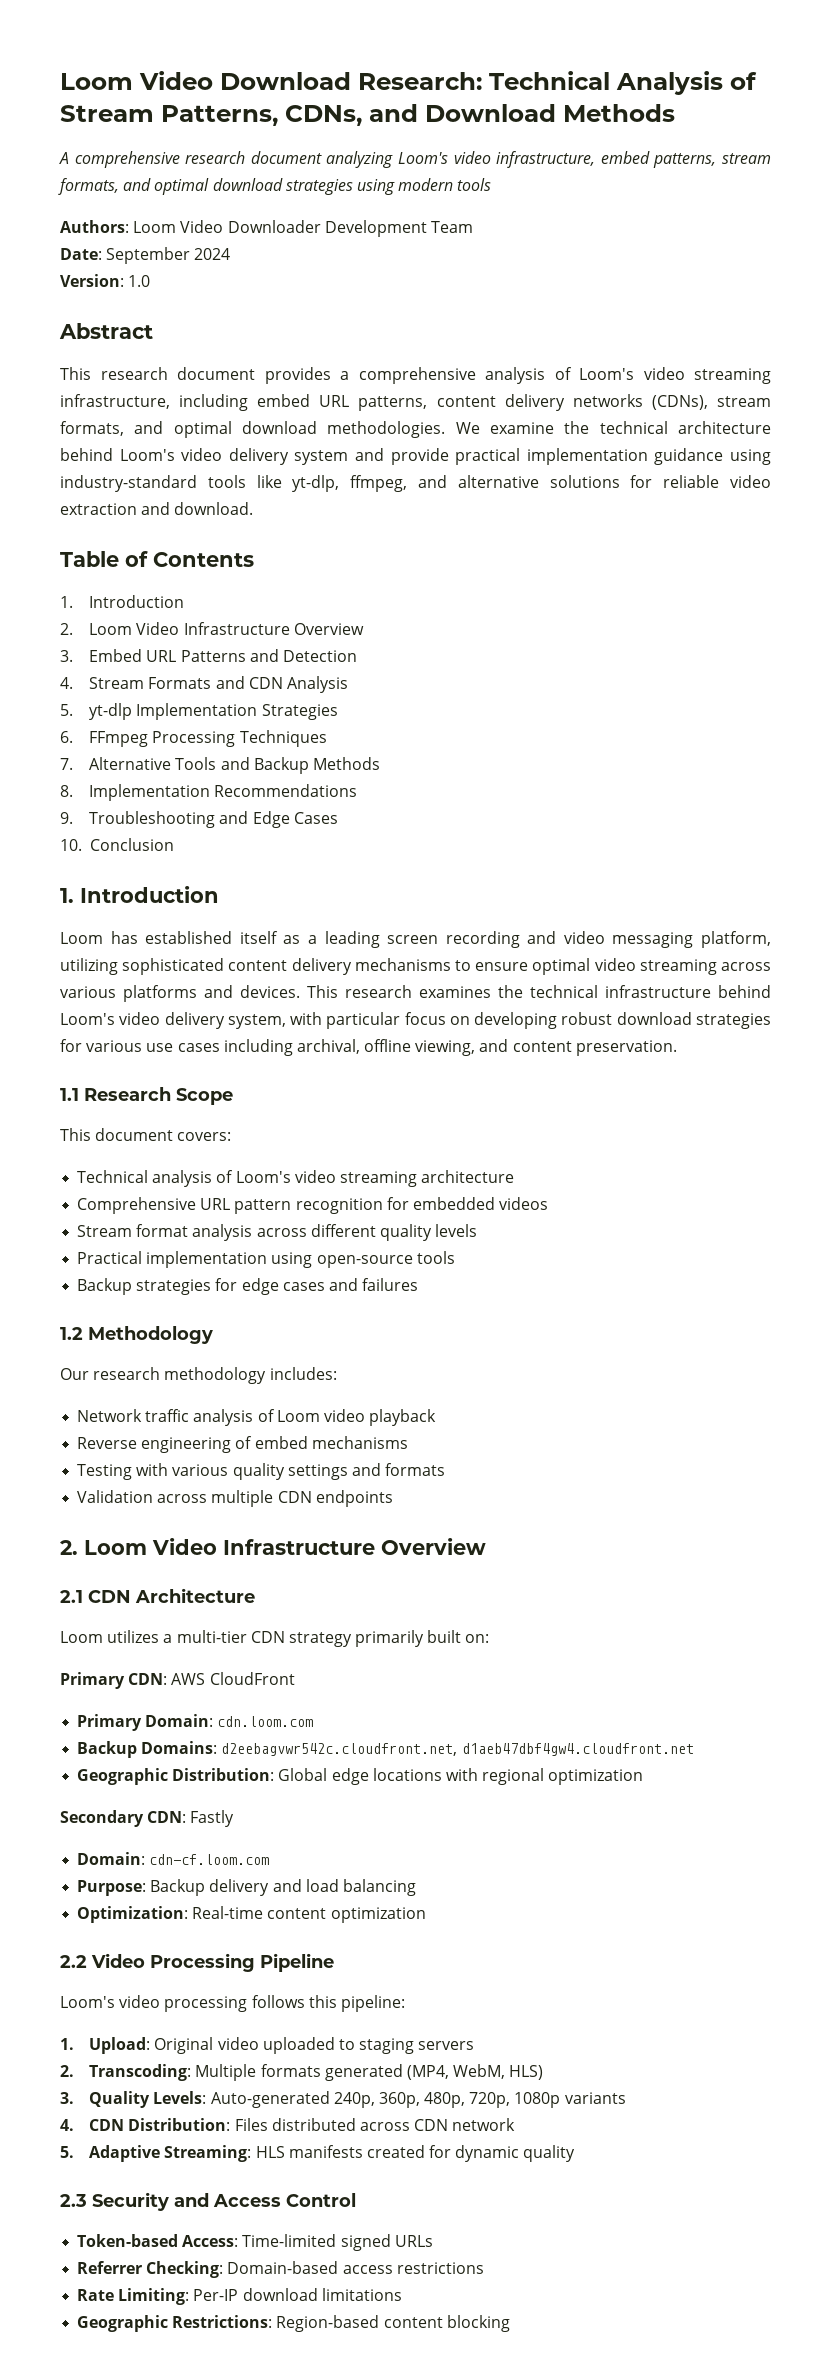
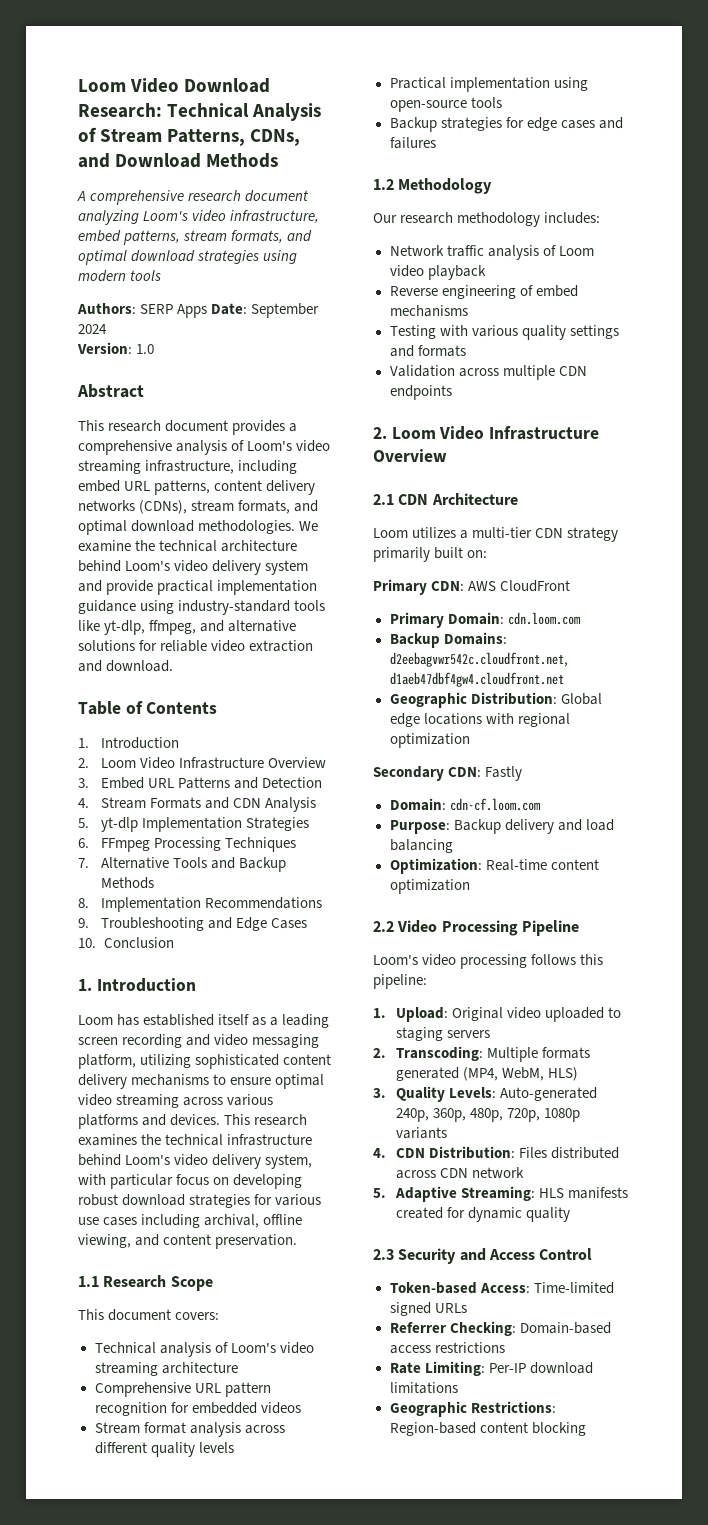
- Authors: Loom Video Downloader Development Team
- Date: September 2024
+ Authors: SERP Apps Date: September 2024

